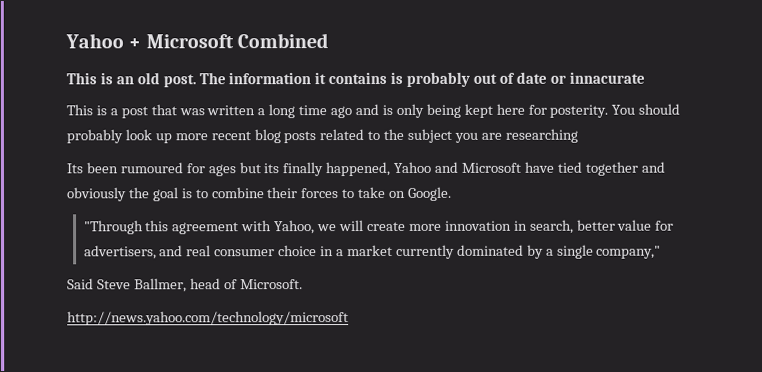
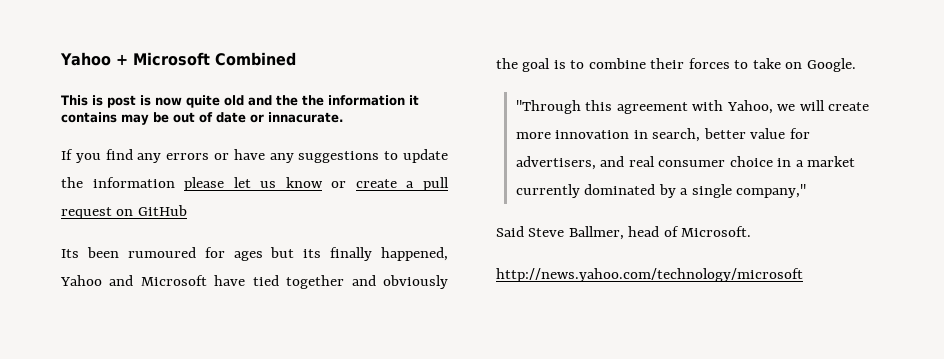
- This is an old post. The information it contains is probably out of date or innacurate
- This is a post that was written a long time ago and is only being kept here for posterity. You should probably look up more recent blog posts related to the subject you are researching
+ This is post is now quite old and the the information it contains may be out of date or innacurate.
+ If you find any errors or have any suggestions to update the information please let us know or create a pull request on GitHub

